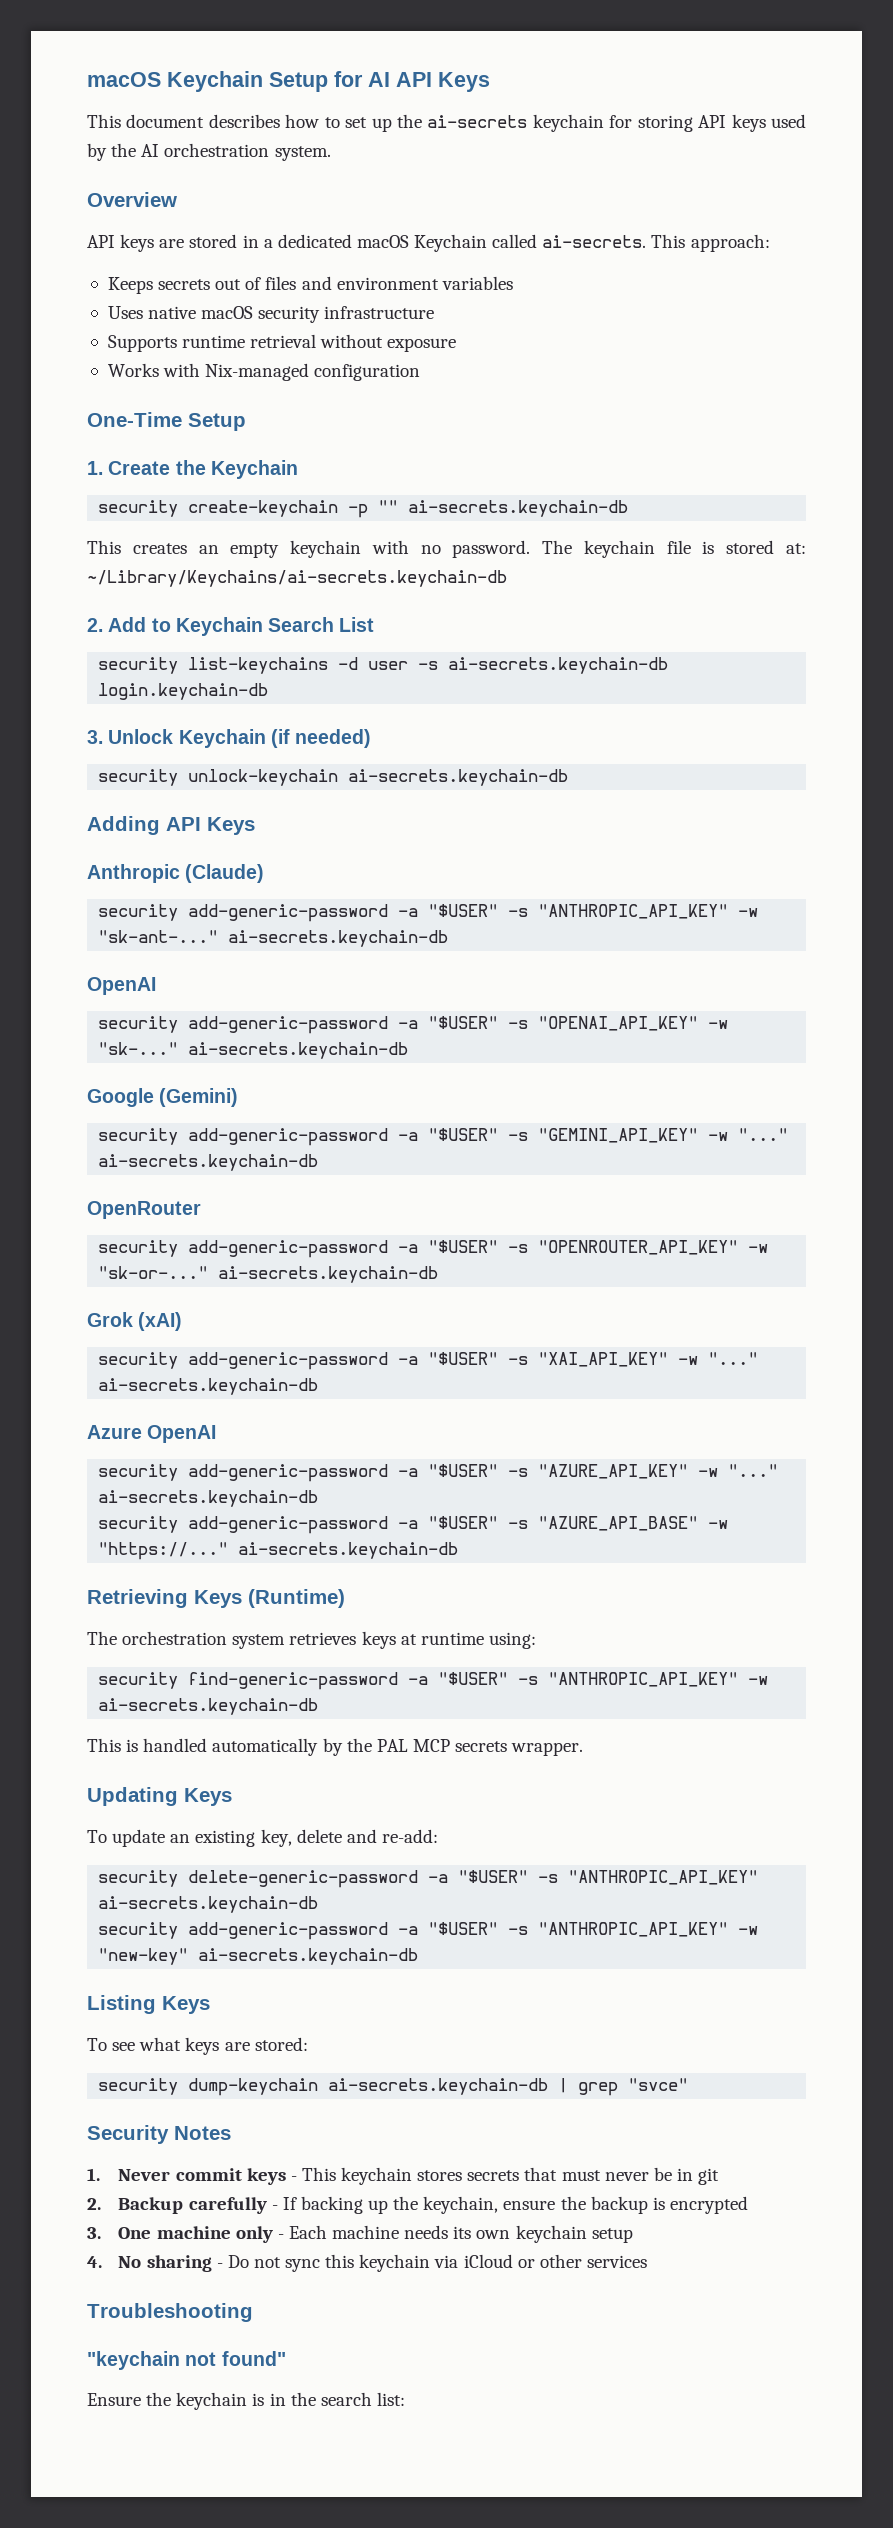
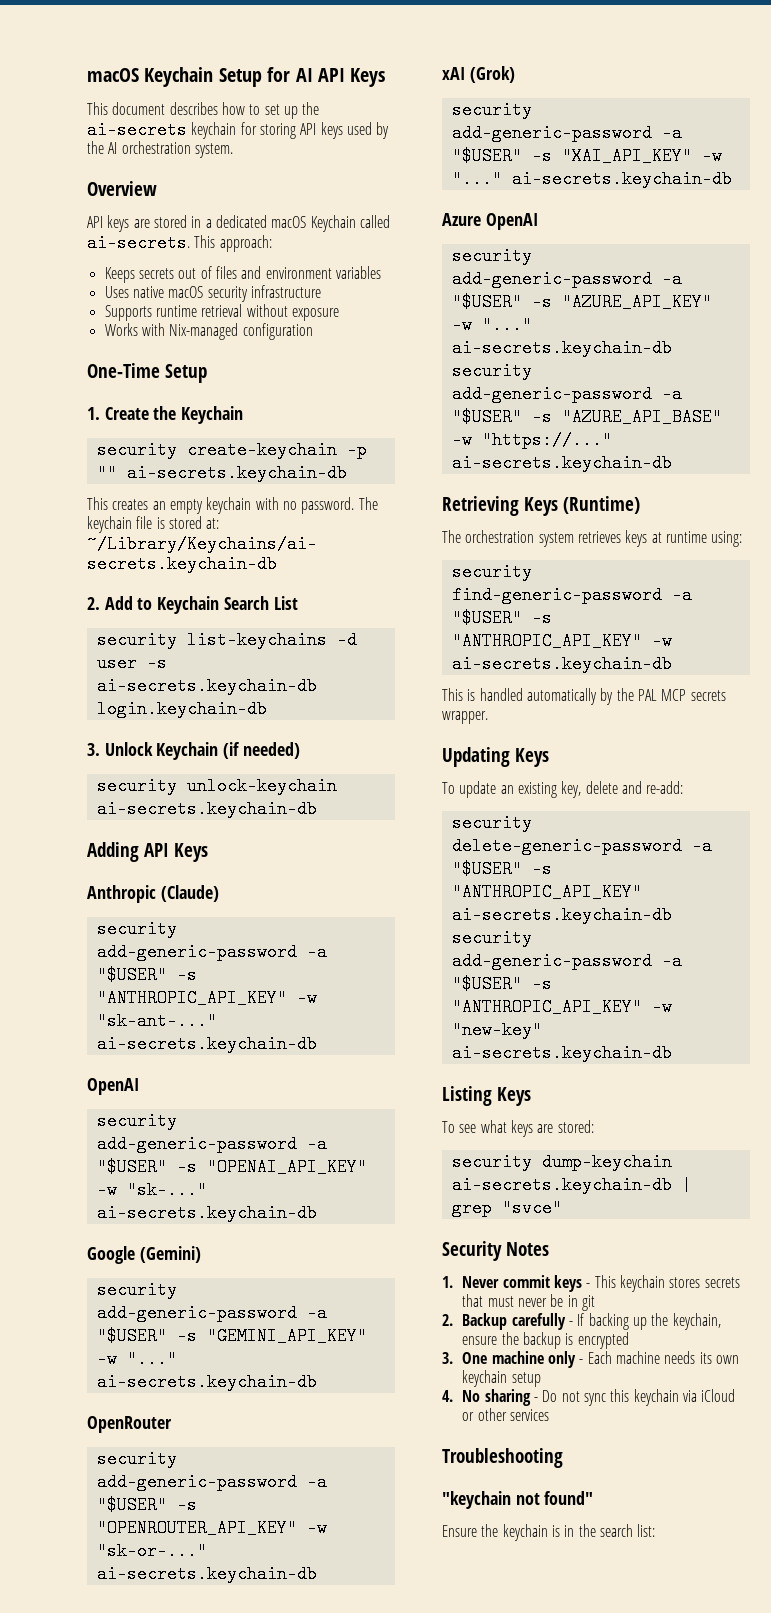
- Grok (xAI)
+ xAI (Grok)

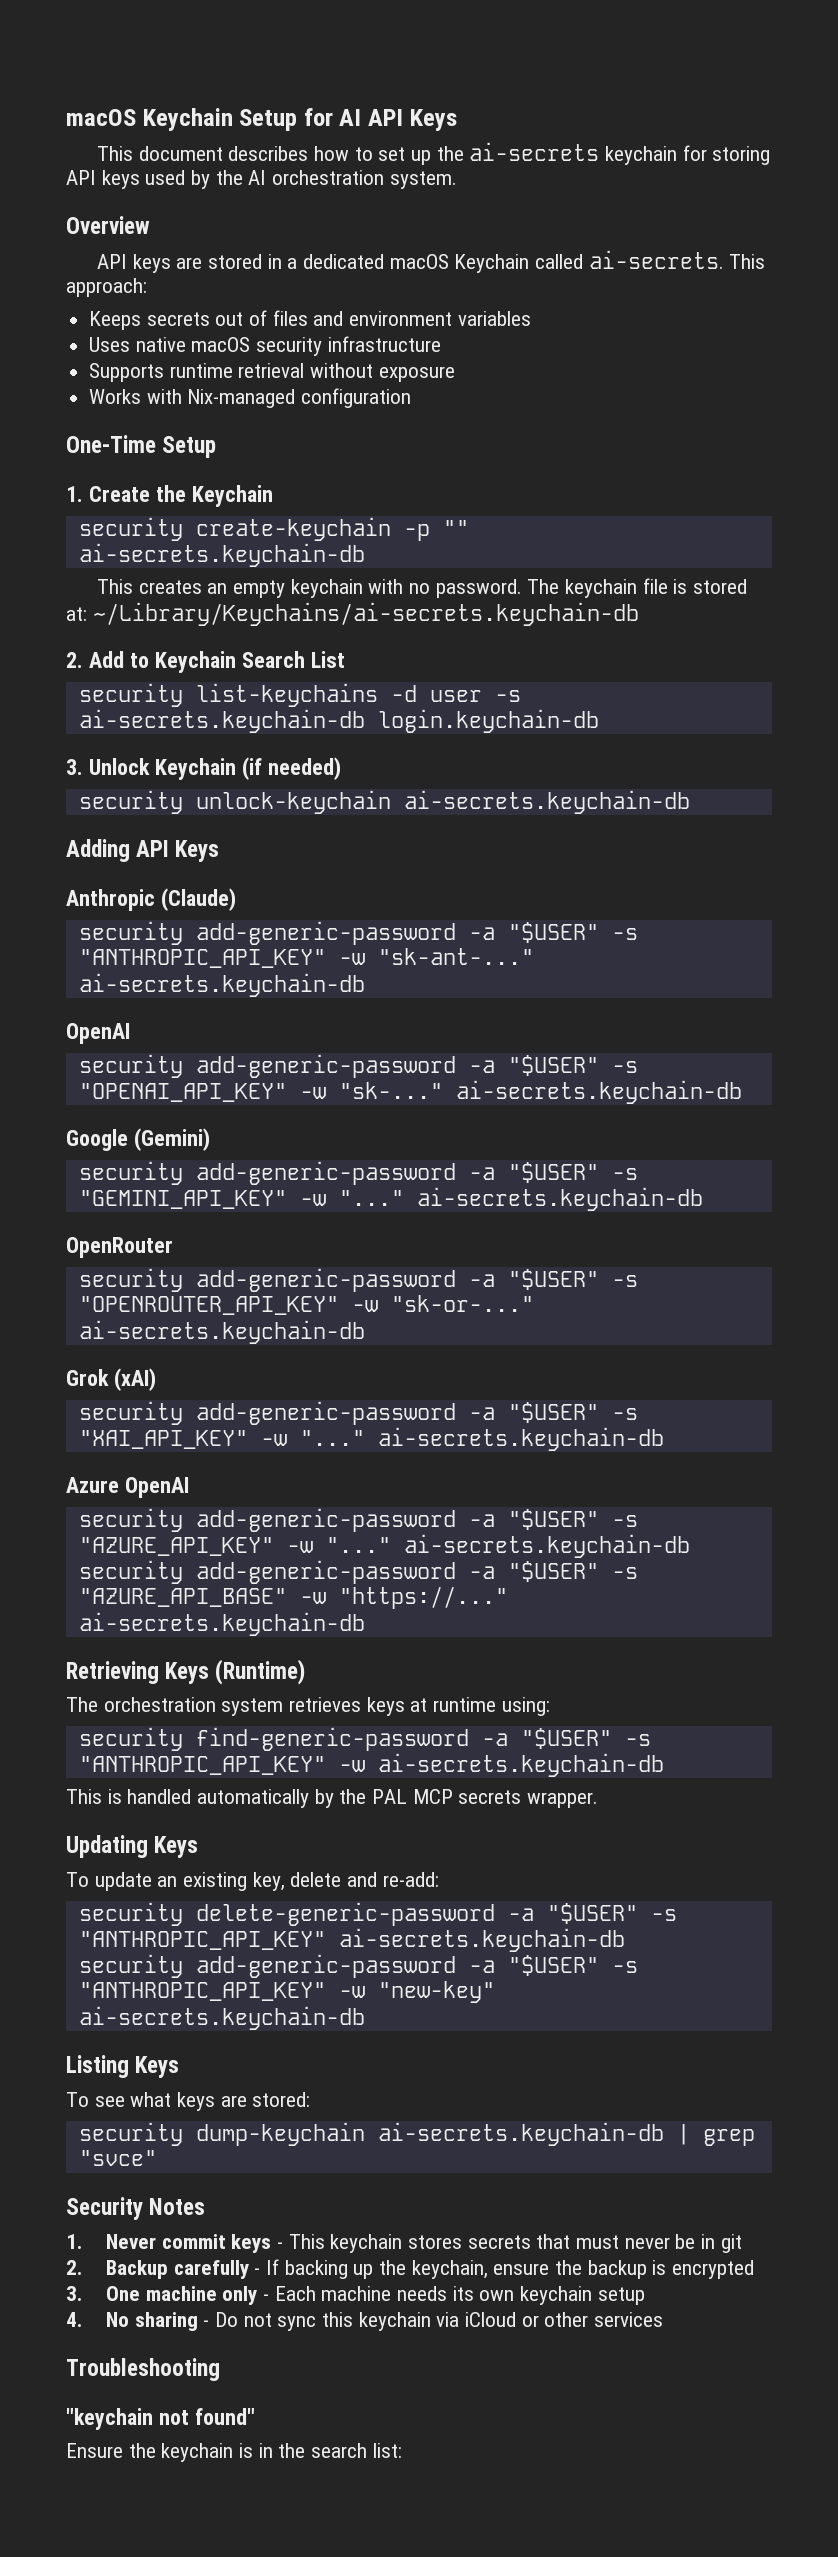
- xAI (Grok)
+ Grok (xAI)

